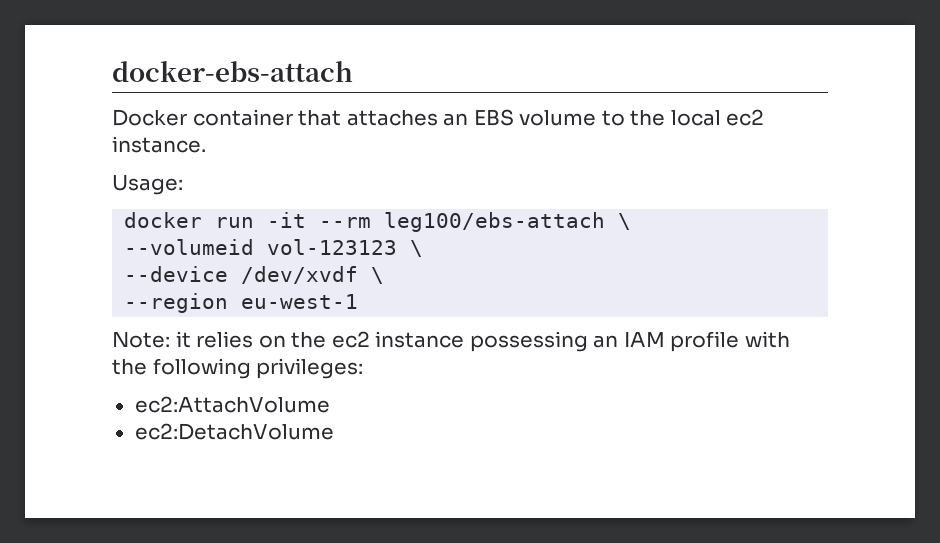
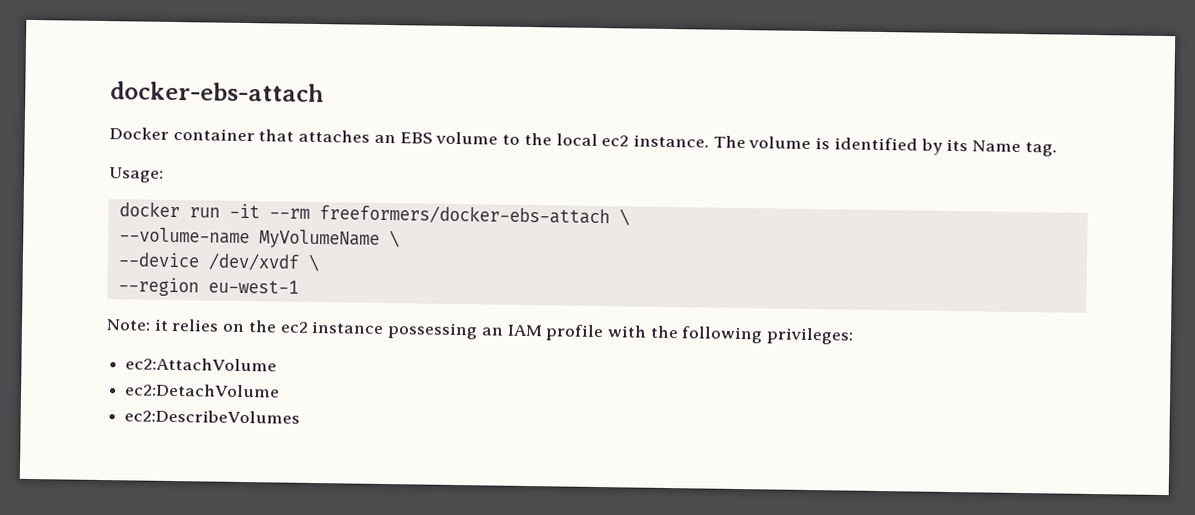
+ The volume is identified by its Name tag.
- docker run -it --rm leg100/ebs-attach \
- --volumeid vol-123123 \
+ docker run -it --rm freeformers/docker-ebs-attach \
+ --volume-name MyVolumeName \
+ ec2:DescribeVolumes

